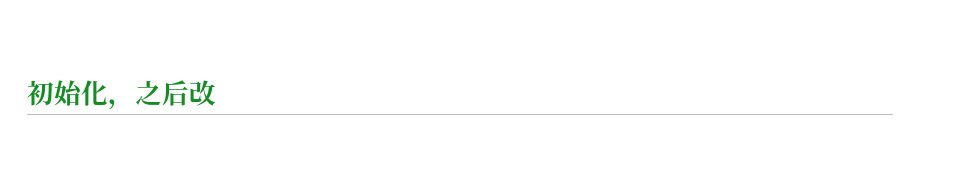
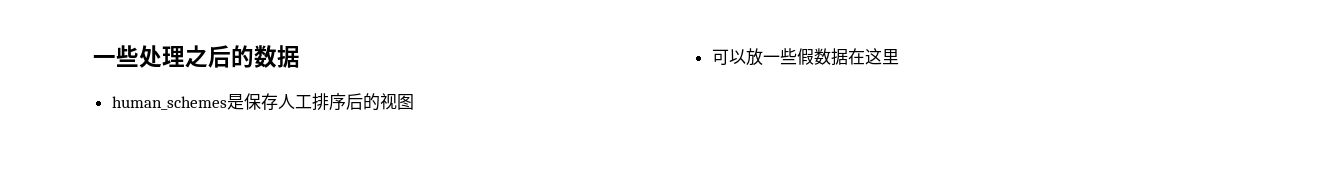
- 初始化，之后改
+ 一些处理之后的数据
+ human_schemes是保存人工排序后的视图
+ 可以放一些假数据在这里

